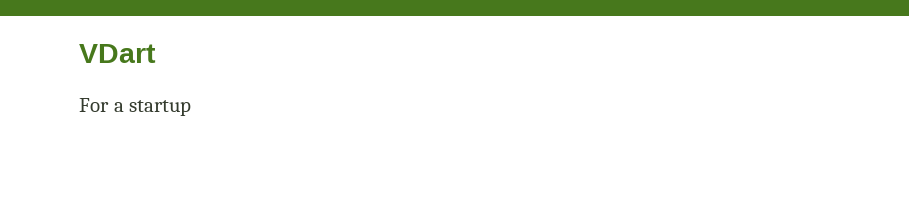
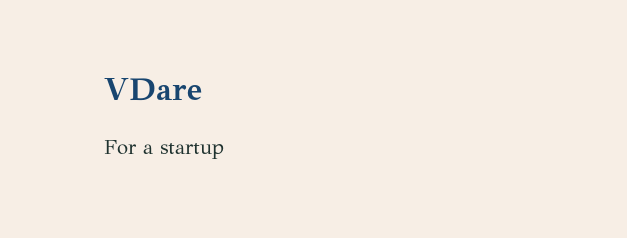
- VDart
+ VDare

